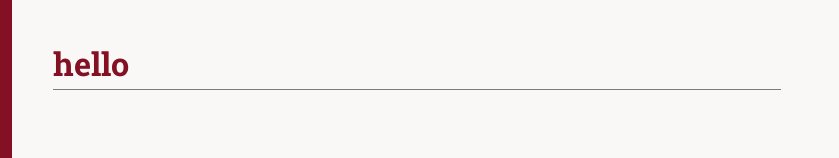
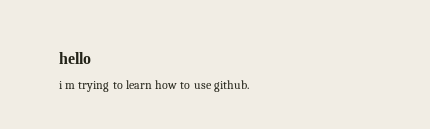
+ i m trying to learn how to use github.

